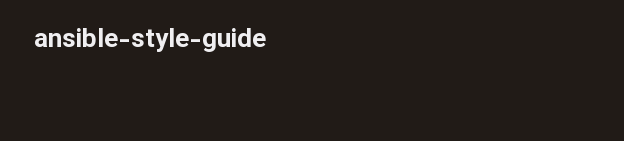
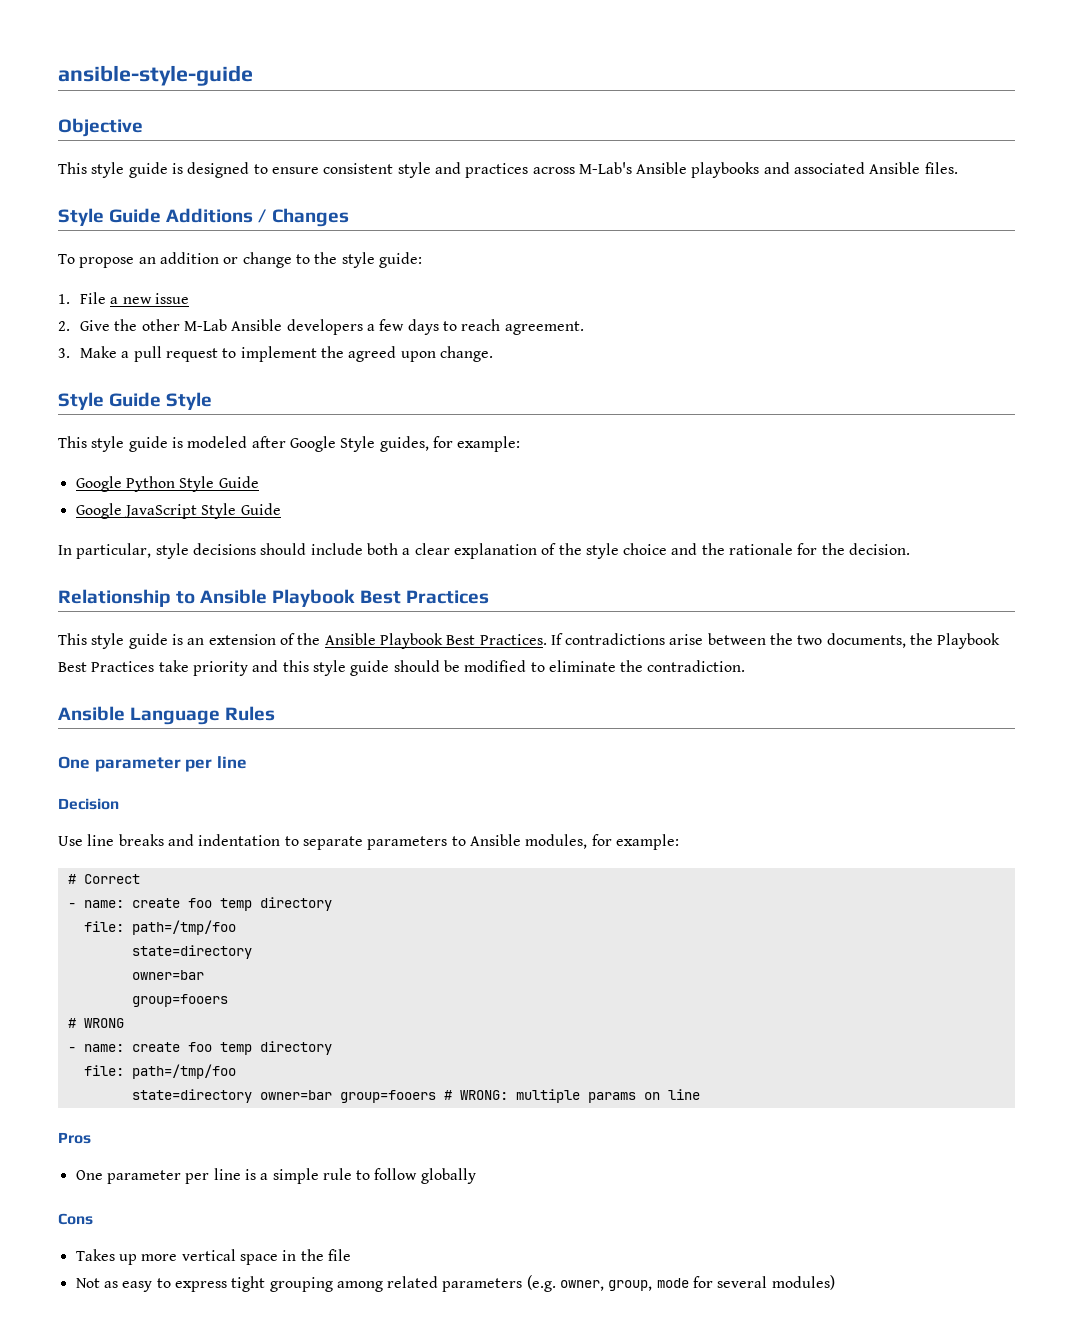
+ Objective
+ This style guide is designed to ensure consistent style and practices across M-Lab's Ansible playbooks and associated Ansible files.
+ Style Guide Additions / Changes
+ To propose an addition or change to the style guide:
+ 1. File a new issue
+ 2. Give the other M-Lab Ansible developers a few days to reach agreement.
+ 3. Make a pull request to implement the agreed upon change.
+ Style Guide Style
+ This style guide is modeled after Google Style guides, for example:
+ Google Python Style Guide
+ Google JavaScript Style Guide
+ In particular, style decisions should include both a clear explanation of the style choice and the rationale for the decision.
+ Relationship to Ansible Playbook Best Practices
+ This style guide is an extension of the Ansible Playbook Best Practices. If contradictions arise between the two documents, the Playbook Best Practices take priority and this style guide should be modified to eliminate the contradiction.
+ Ansible Language Rules
+ One parameter per line
+ Decision
+ Use line breaks and indentation to separate parameters to Ansible modules, for example:
+ # Correct
+ - name: create foo temp directory
+ file: path=/tmp/foo
+ state=directory
+ owner=bar
+ group=fooers
+ # WRONG
+ - name: create foo temp directory
+ file: path=/tmp/foo
+ state=directory owner=bar group=fooers # WRONG: multiple params on line
+ Pros
+ One parameter per line is a simple rule to follow globally
+ Cons
+ Takes up more vertical space in the file
+ Not as easy to express tight grouping among related parameters (e.g. owner, group, mode for several modules)

